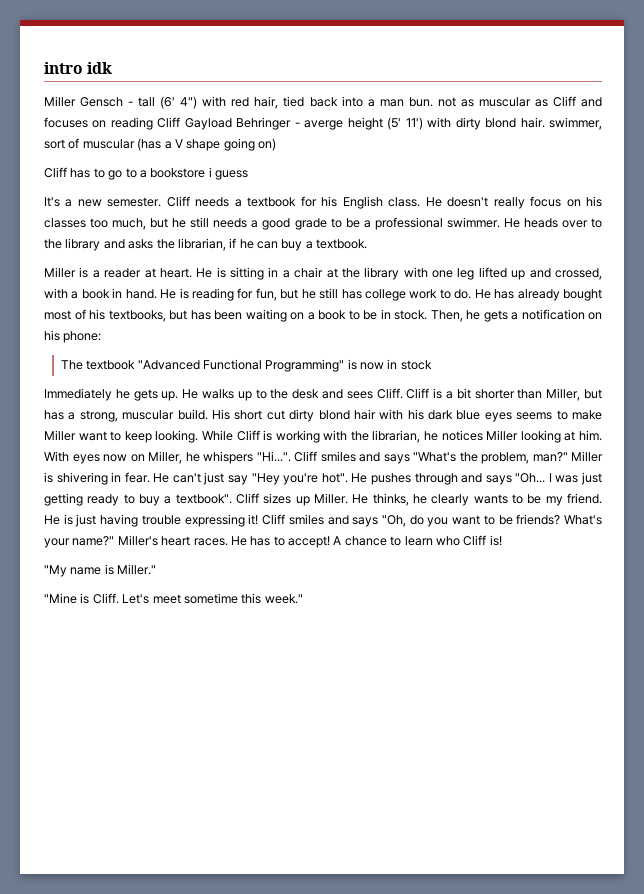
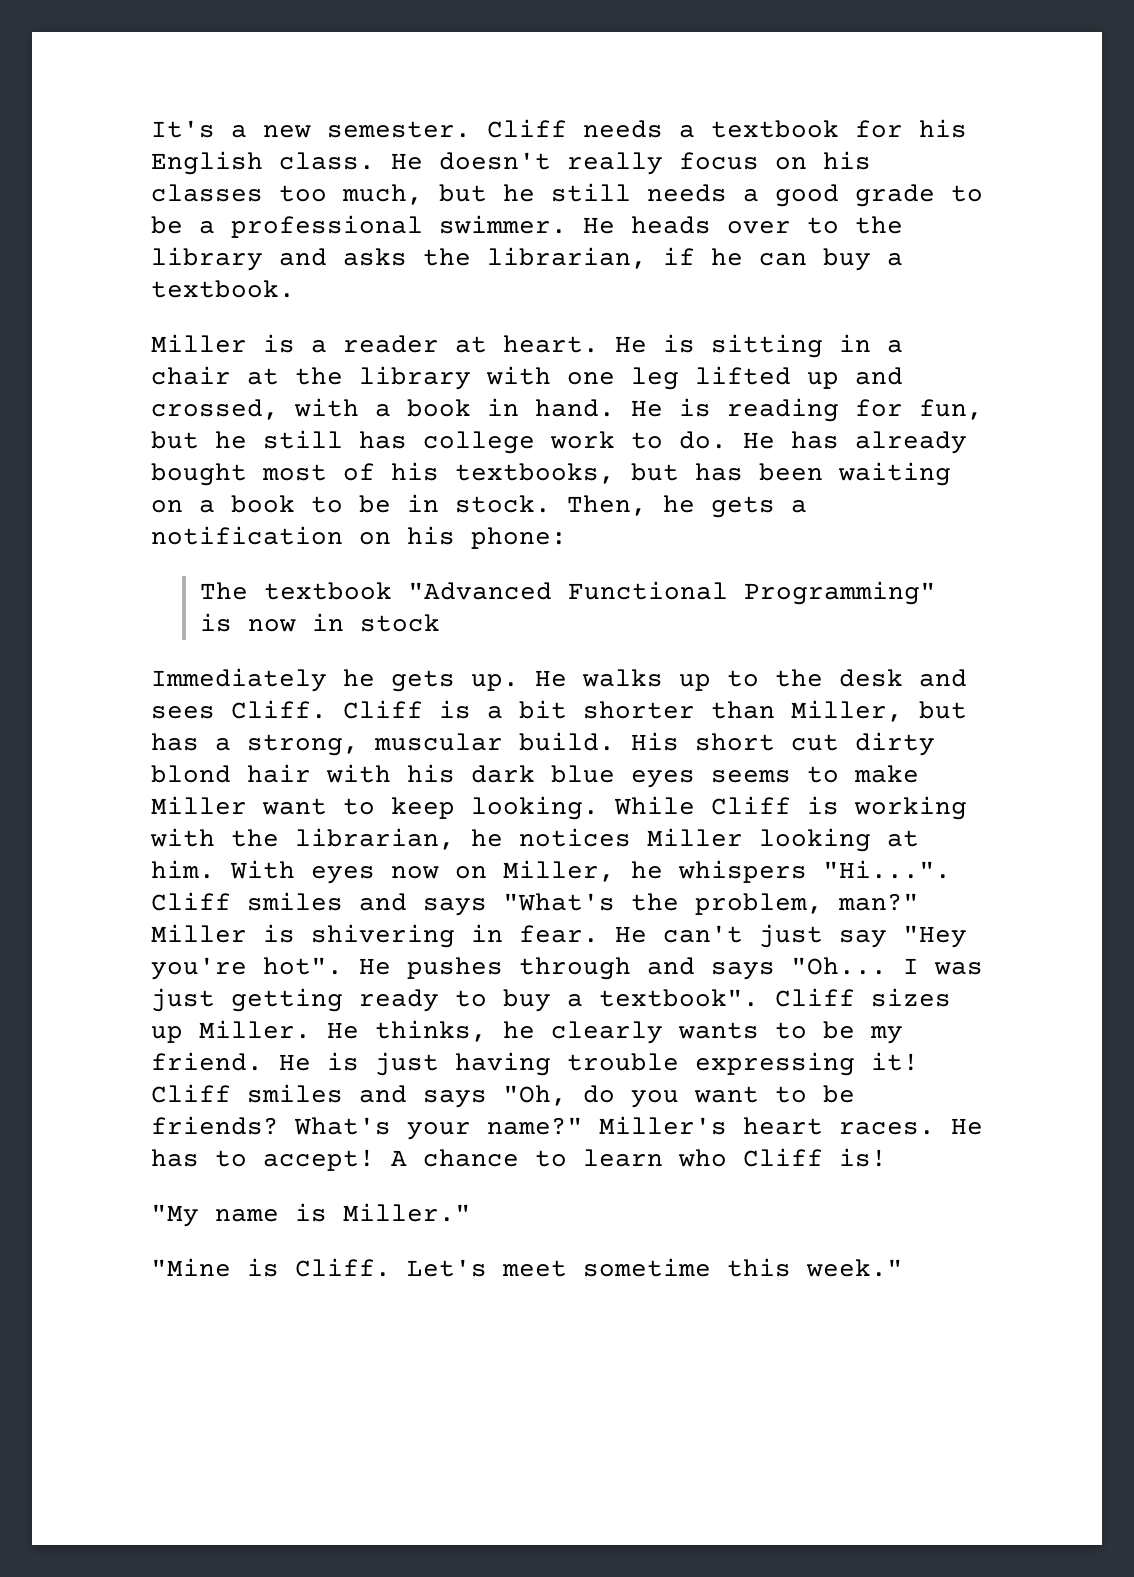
- intro idk
- Miller Gensch - tall (6' 4") with red hair, tied back into a man bun. not as muscular as Cliff and focuses on reading Cliff Gayload Behringer - averge height (5' 11') with dirty blond hair. swimmer, sort of muscular (has a V shape going on)
- Cliff has to go to a bookstore i guess

